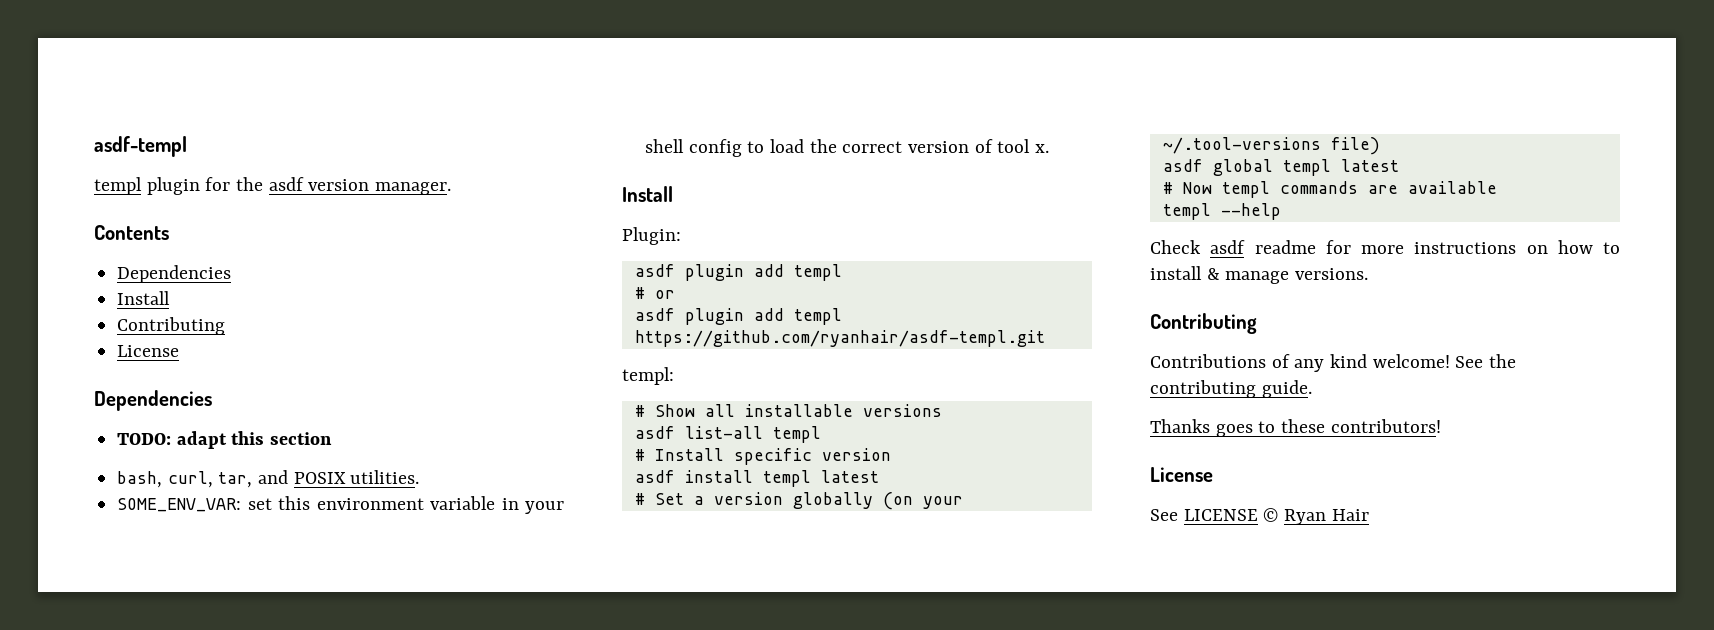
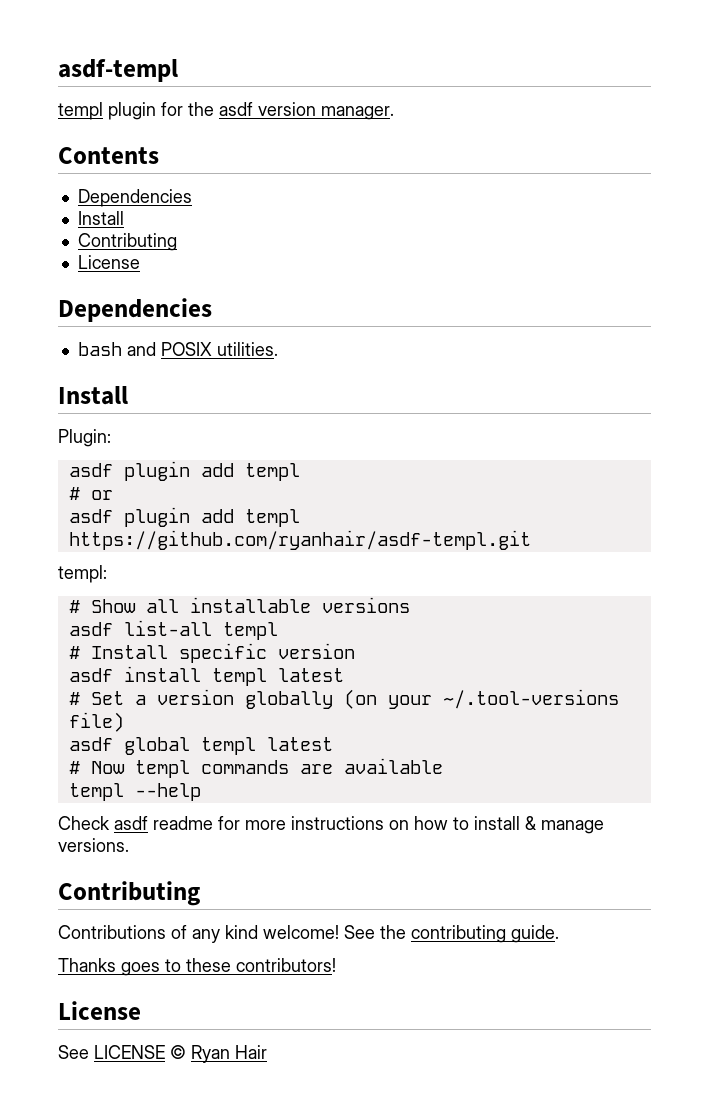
- TODO: adapt this section
- bash, curl, tar, and POSIX utilities.
- SOME_ENV_VAR: set this environment variable in your shell config to load the correct version of tool x.
+ bash and POSIX utilities.

